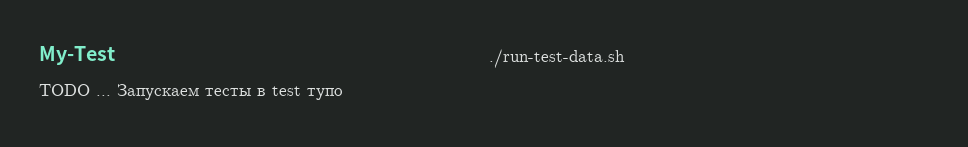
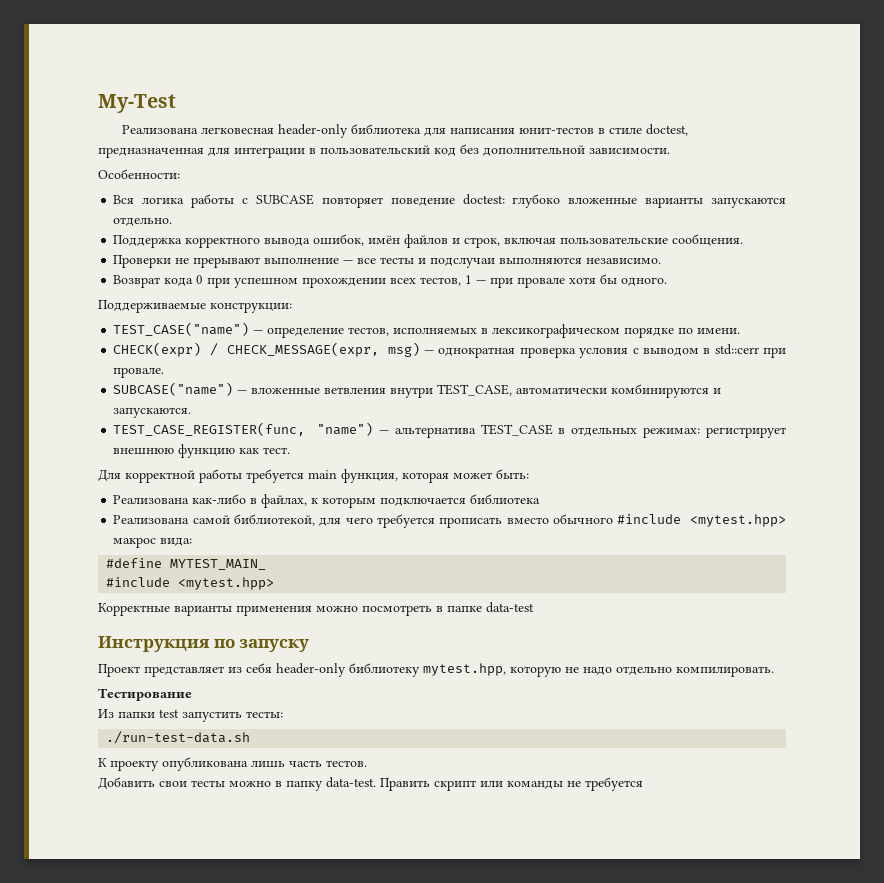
- TODO ... Запускаем тесты в test тупо ./run-test-data.sh
+ Реализована легковесная header-only библиотека для написания юнит-тестов в стиле doctest, предназначенная для интеграции в пользовательский код без дополнительной зависимости.
+ Особенности:
+ Вся логика работы с SUBCASE повторяет поведение doctest: глубоко вложенные варианты запускаются отдельно.
+ Поддержка корректного вывода ошибок, имён файлов и строк, включая пользовательские сообщения.
+ Проверки не прерывают выполнение — все тесты и подслучаи выполняются независимо.
+ Возврат кода 0 при успешном прохождении всех тестов, 1 — при провале хотя бы одного.
+ Поддерживаемые конструкции:
+ TEST_CASE("name") — определение тестов, исполняемых в лексикографическом порядке по имени.
+ CHECK(expr) / CHECK_MESSAGE(expr, msg) — однократная проверка условия с выводом в std::cerr при провале.
+ SUBCASE("name") — вложенные ветвления внутри TEST_CASE, автоматически комбинируются и запускаются.
+ TEST_CASE_REGISTER(func, "name") — альтернатива TEST_CASE в отдельных режимах: регистрирует внешнюю функцию как тест.
+ Для корректной работы требуется main функция, которая может быть:
+ Реализована как-либо в файлах, к которым подключается библиотека
+ Реализована самой библиотекой, для чего требуется прописать вместо обычного #include <mytest.hpp> макрос вида:
+ #define MYTEST_MAIN_
+ #include <mytest.hpp>
+ Корректные варианты применения можно посмотреть в папке data-test
+ Инструкция по запуску
+ Проект представляет из себя header-only библиотеку mytest.hpp, которую не надо отдельно компилировать.
+ Тестирование
+ Из папки test запустить тесты:
+ ./run-test-data.sh
+ К проекту опубликована лишь часть тестов.
+ Добавить свои тесты можно в папку data-test. Править скрипт или команды не требуется

